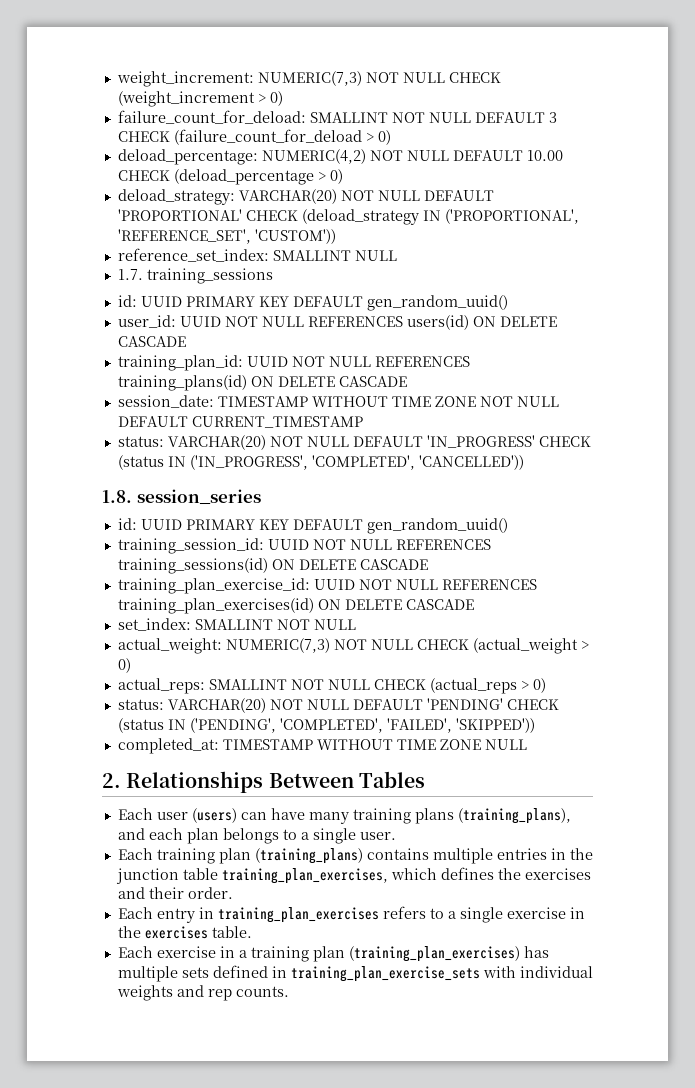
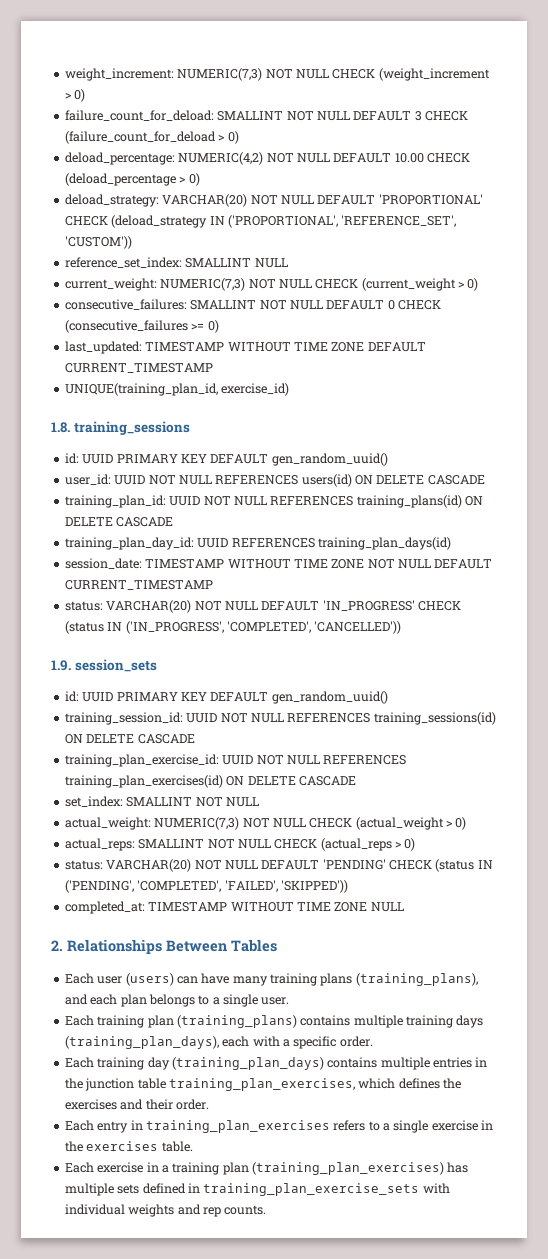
- 1.7. training_sessions
+ current_weight: NUMERIC(7,3) NOT NULL CHECK (current_weight > 0)
+ consecutive_failures: SMALLINT NOT NULL DEFAULT 0 CHECK (consecutive_failures >= 0)
+ last_updated: TIMESTAMP WITHOUT TIME ZONE DEFAULT CURRENT_TIMESTAMP
+ UNIQUE(training_plan_id, exercise_id)
+ 1.8. training_sessions
+ training_plan_day_id: UUID REFERENCES training_plan_days(id)
- 1.8. session_series
+ 1.9. session_sets
- Each training plan (training_plans) contains multiple entries in the junction table training_plan_exercises, which defines the exercises and their order.
+ Each training plan (training_plans) contains multiple training days (training_plan_days), each with a specific order.
+ Each training day (training_plan_days) contains multiple entries in the junction table training_plan_exercises, which defines the exercises and their order.

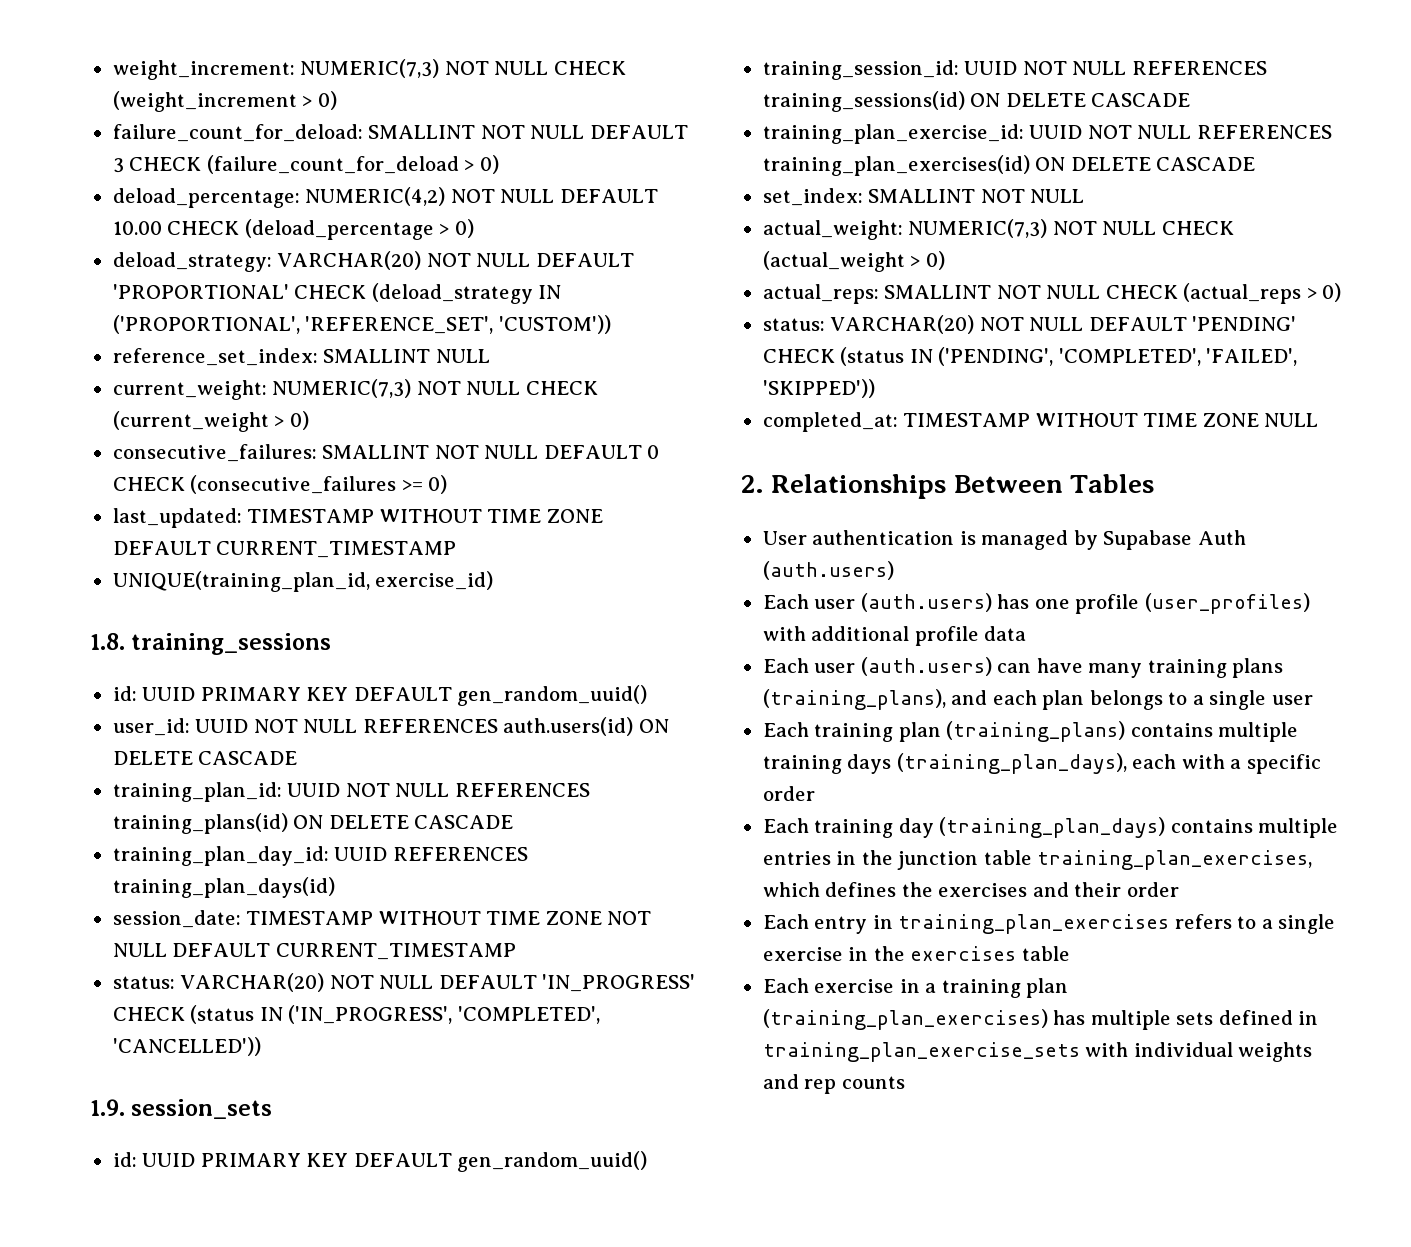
- user_id: UUID NOT NULL REFERENCES users(id) ON DELETE CASCADE
+ user_id: UUID NOT NULL REFERENCES auth.users(id) ON DELETE CASCADE
- Each user (users) can have many training plans (training_plans), and each plan belongs to a single user.
+ User authentication is managed by Supabase Auth (auth.users)
+ Each user (auth.users) has one profile (user_profiles) with additional profile data
+ Each user (auth.users) can have many training plans (training_plans), and each plan belongs to a single user
- Each training plan (training_plans) contains multiple training days (training_plan_days), each with a specific order.
+ Each training plan (training_plans) contains multiple training days (training_plan_days), each with a specific order
- Each training day (training_plan_days) contains multiple entries in the junction table training_plan_exercises, which defines the exercises and their order.
+ Each training day (training_plan_days) contains multiple entries in the junction table training_plan_exercises, which defines the exercises and their order
- Each entry in training_plan_exercises refers to a single exercise in the exercises table.
+ Each entry in training_plan_exercises refers to a single exercise in the exercises table
- Each exercise in a training plan (training_plan_exercises) has multiple sets defined in training_plan_exercise_sets with individual weights and rep counts.
+ Each exercise in a training plan (training_plan_exercises) has multiple sets defined in training_plan_exercise_sets with individual weights and rep counts

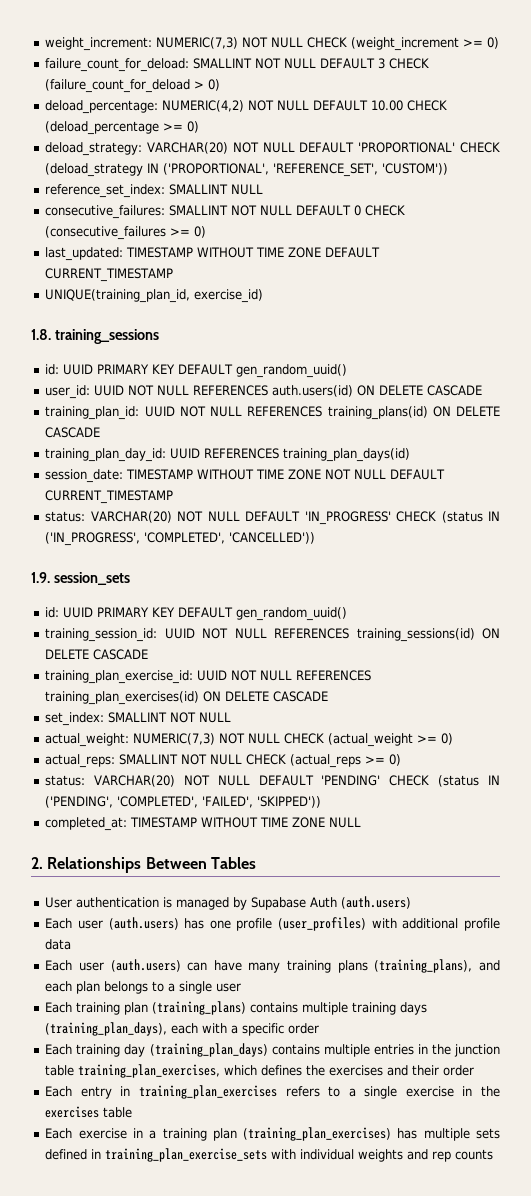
- weight_increment: NUMERIC(7,3) NOT NULL CHECK (weight_increment > 0)
+ weight_increment: NUMERIC(7,3) NOT NULL CHECK (weight_increment >= 0)
- deload_percentage: NUMERIC(4,2) NOT NULL DEFAULT 10.00 CHECK (deload_percentage > 0)
+ deload_percentage: NUMERIC(4,2) NOT NULL DEFAULT 10.00 CHECK (deload_percentage >= 0)
- current_weight: NUMERIC(7,3) NOT NULL CHECK (current_weight > 0)
- actual_weight: NUMERIC(7,3) NOT NULL CHECK (actual_weight > 0)
+ actual_weight: NUMERIC(7,3) NOT NULL CHECK (actual_weight >= 0)
- actual_reps: SMALLINT NOT NULL CHECK (actual_reps > 0)
+ actual_reps: SMALLINT NOT NULL CHECK (actual_reps >= 0)

